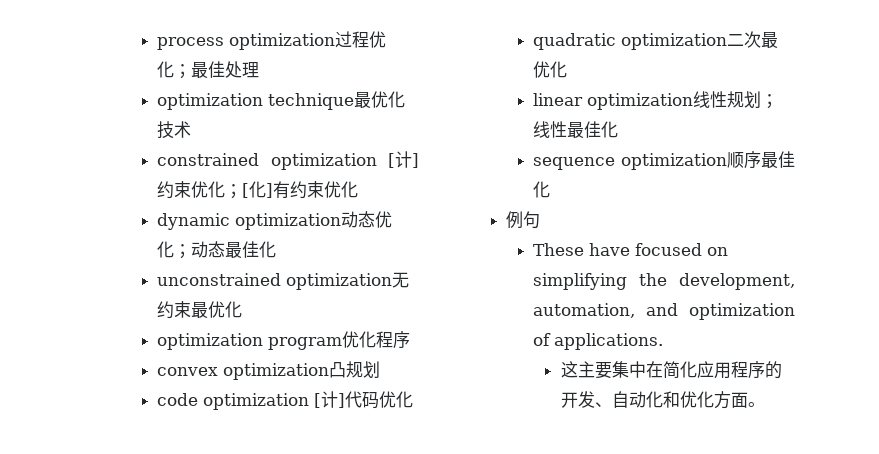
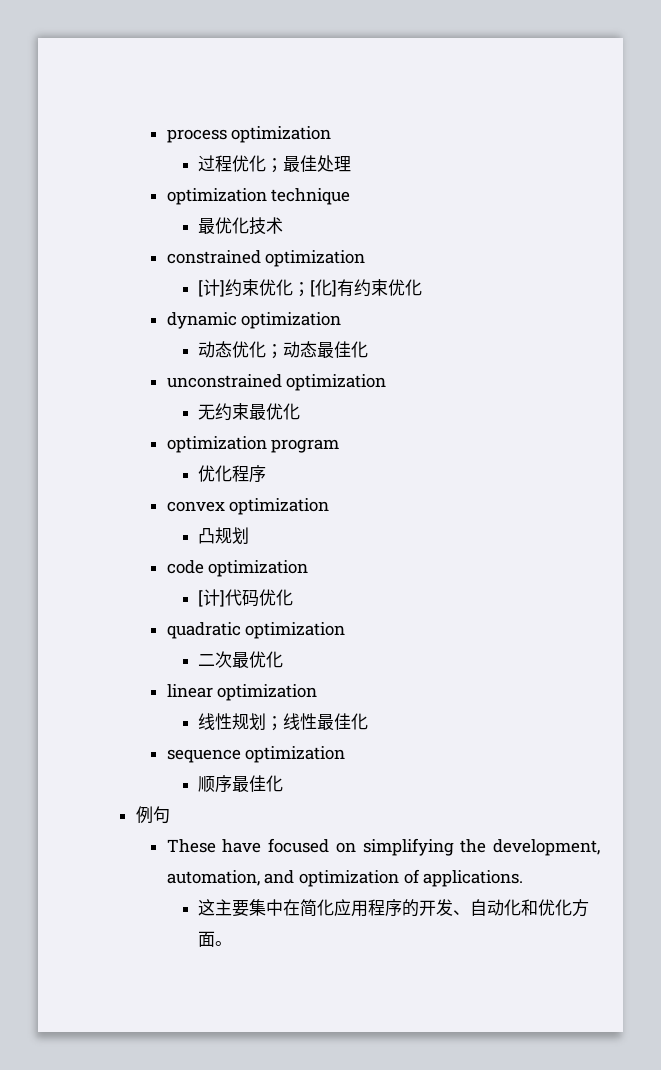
- process optimization过程优化；最佳处理
+ process optimization
+ 过程优化；最佳处理
- optimization technique最优化技术
+ optimization technique
+ 最优化技术
- constrained optimization [计]约束优化；[化]有约束优化
+ constrained optimization
+ [计]约束优化；[化]有约束优化
- dynamic optimization动态优化；动态最佳化
+ dynamic optimization
+ 动态优化；动态最佳化
- unconstrained optimization无约束最优化
+ unconstrained optimization
+ 无约束最优化
- optimization program优化程序
+ optimization program
+ 优化程序
- convex optimization凸规划
+ convex optimization
+ 凸规划
- code optimization [计]代码优化
+ code optimization
+ [计]代码优化
- quadratic optimization二次最优化
+ quadratic optimization
+ 二次最优化
- linear optimization线性规划；线性最佳化
+ linear optimization
+ 线性规划；线性最佳化
- sequence optimization顺序最佳化
+ sequence optimization
+ 顺序最佳化

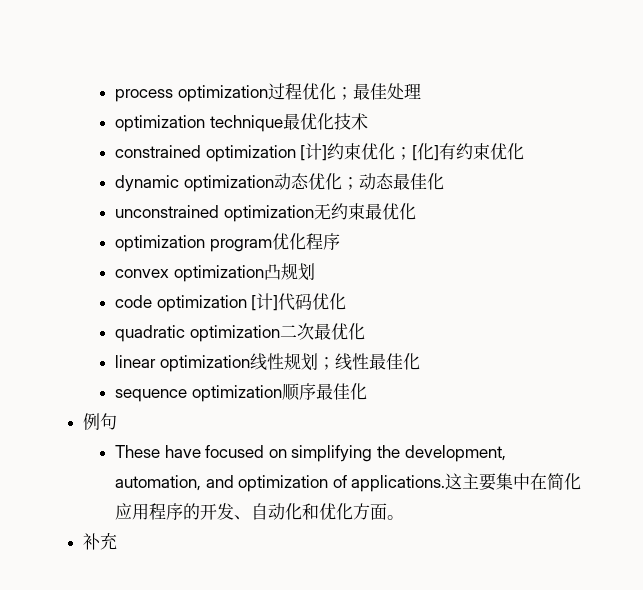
- process optimization
- 过程优化；最佳处理
+ process optimization过程优化；最佳处理
- optimization technique
- 最优化技术
+ optimization technique最优化技术
- constrained optimization
- [计]约束优化；[化]有约束优化
+ constrained optimization [计]约束优化；[化]有约束优化
- dynamic optimization
- 动态优化；动态最佳化
+ dynamic optimization动态优化；动态最佳化
- unconstrained optimization
- 无约束最优化
+ unconstrained optimization无约束最优化
- optimization program
- 优化程序
+ optimization program优化程序
- convex optimization
- 凸规划
+ convex optimization凸规划
- code optimization
- [计]代码优化
+ code optimization [计]代码优化
- quadratic optimization
- 二次最优化
+ quadratic optimization二次最优化
- linear optimization
- 线性规划；线性最佳化
+ linear optimization线性规划；线性最佳化
- sequence optimization
- 顺序最佳化
+ sequence optimization顺序最佳化
- These have focused on simplifying the development, automation, and optimization of applications.
- 这主要集中在简化应用程序的开发、自动化和优化方面。
+ These have focused on simplifying the development, automation, and optimization of applications.这主要集中在简化应用程序的开发、自动化和优化方面。
+ 补充

